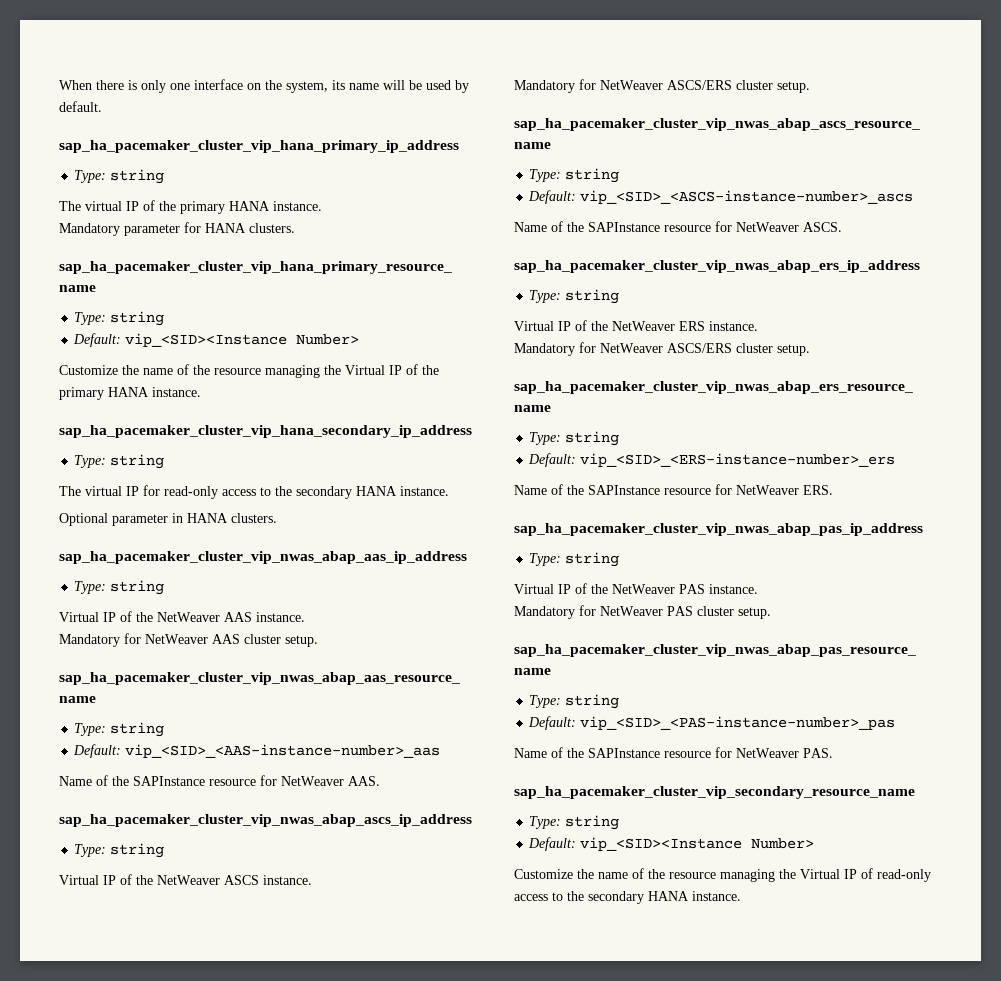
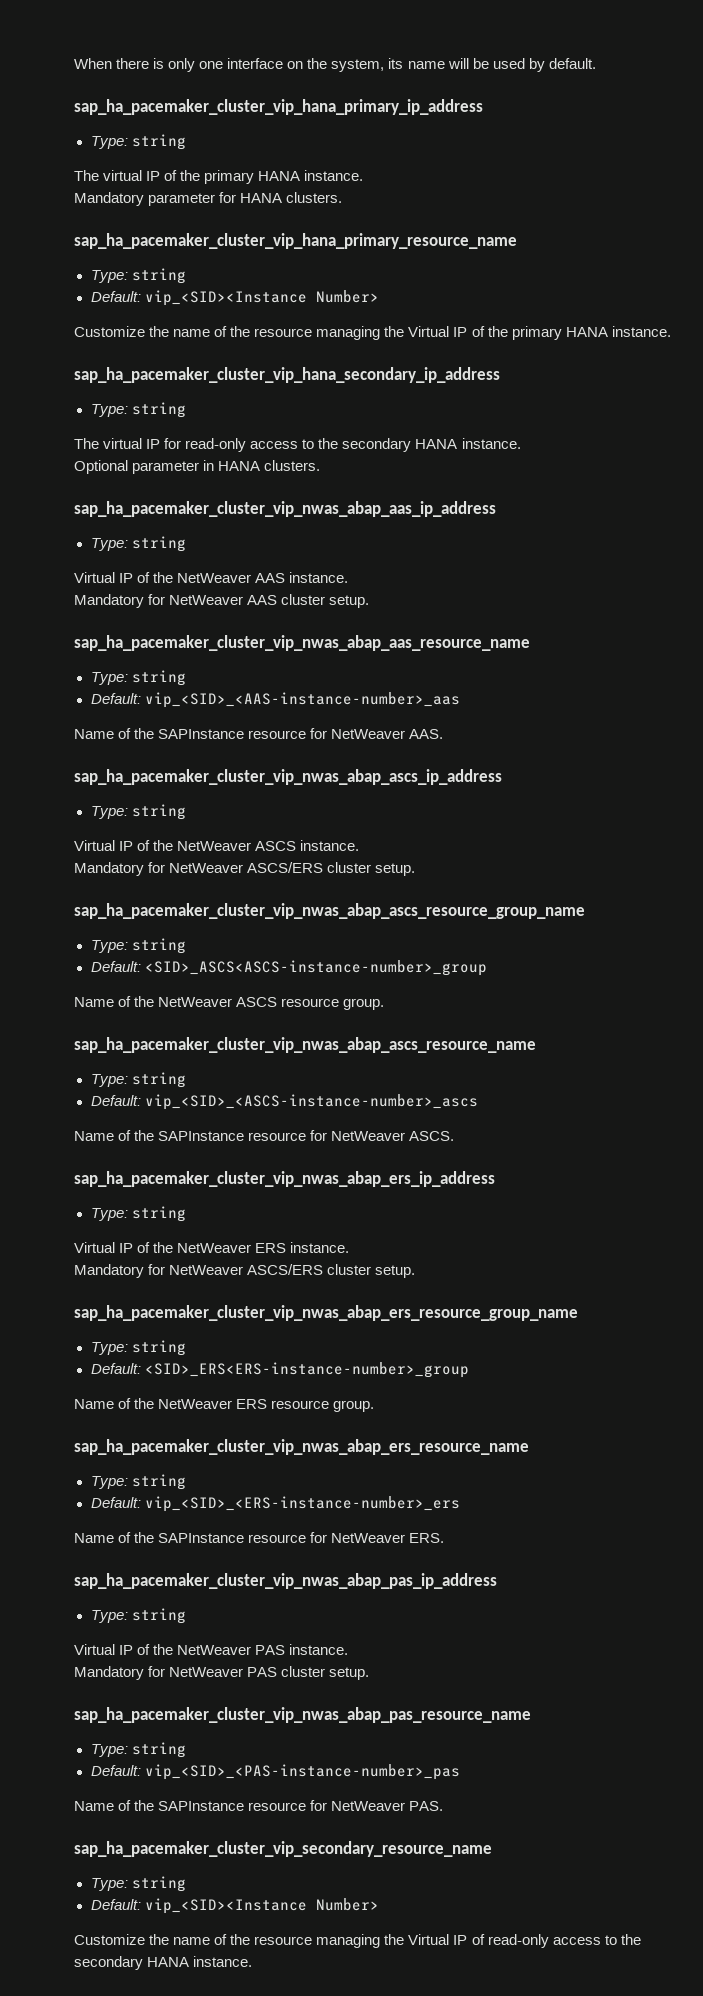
+ sap_ha_pacemaker_cluster_vip_nwas_abap_ascs_resource_group_name
+ Type: string
+ Default: <SID>_ASCS<ASCS-instance-number>_group
+ Name of the NetWeaver ASCS resource group.
+ sap_ha_pacemaker_cluster_vip_nwas_abap_ers_resource_group_name
+ Type: string
+ Default: <SID>_ERS<ERS-instance-number>_group
+ Name of the NetWeaver ERS resource group.

